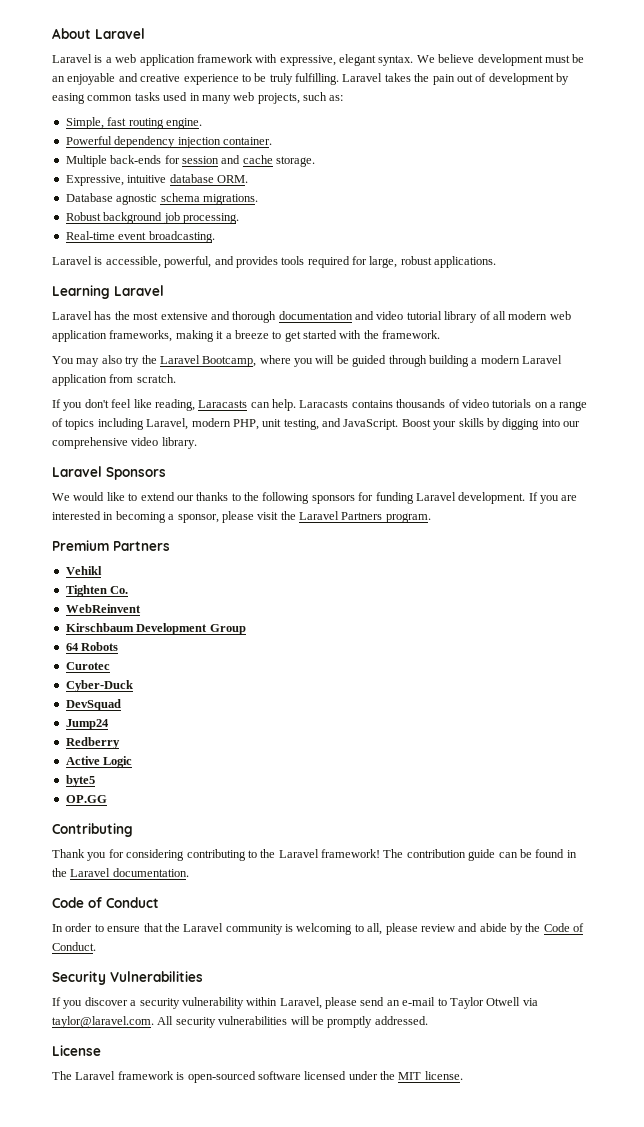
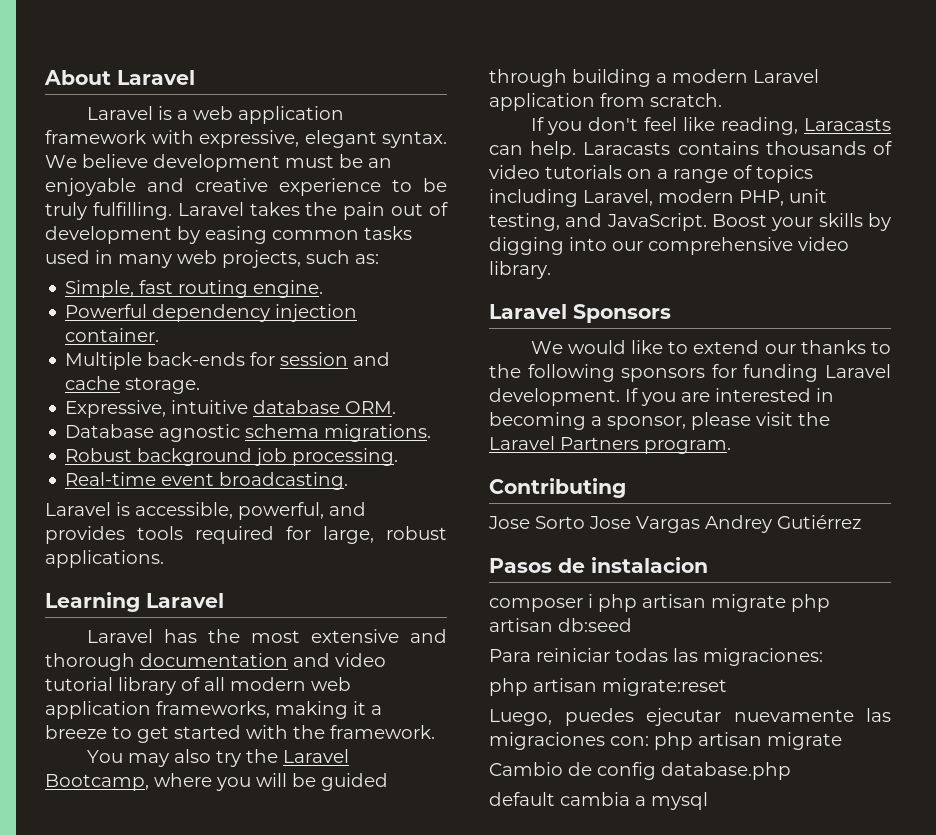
- Premium Partners
- Vehikl
- Tighten Co.
- WebReinvent
- Kirschbaum Development Group
- 64 Robots
- Curotec
- Cyber-Duck
- DevSquad
- Jump24
- Redberry
- Active Logic
- byte5
- OP.GG
  Contributing
- Thank you for considering contributing to the Laravel framework! The contribution guide can be found in the Laravel documentation.
- Code of Conduct
- In order to ensure that the Laravel community is welcoming to all, please review and abide by the Code of Conduct.
- Security Vulnerabilities
- If you discover a security vulnerability within Laravel, please send an e-mail to Taylor Otwell via taylor@laravel.com. All security vulnerabilities will be promptly addressed.
- License
- The Laravel framework is open-sourced software licensed under the MIT license.
+ Jose Sorto Jose Vargas Andrey Gutiérrez
+ Pasos de instalacion
+ composer i php artisan migrate php artisan db:seed
+ Para reiniciar todas las migraciones:
+ php artisan migrate:reset
+ Luego, puedes ejecutar nuevamente las migraciones con: php artisan migrate
+ Cambio de config database.php
+ default cambia a mysql

